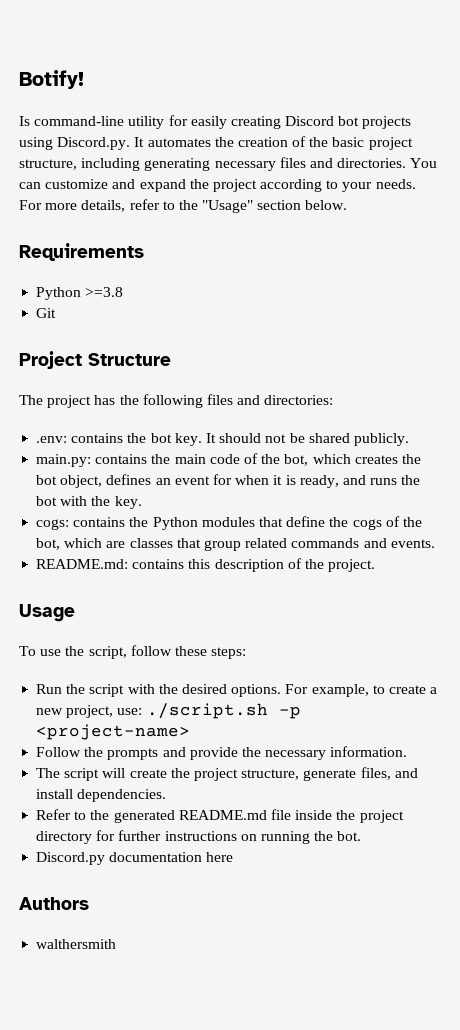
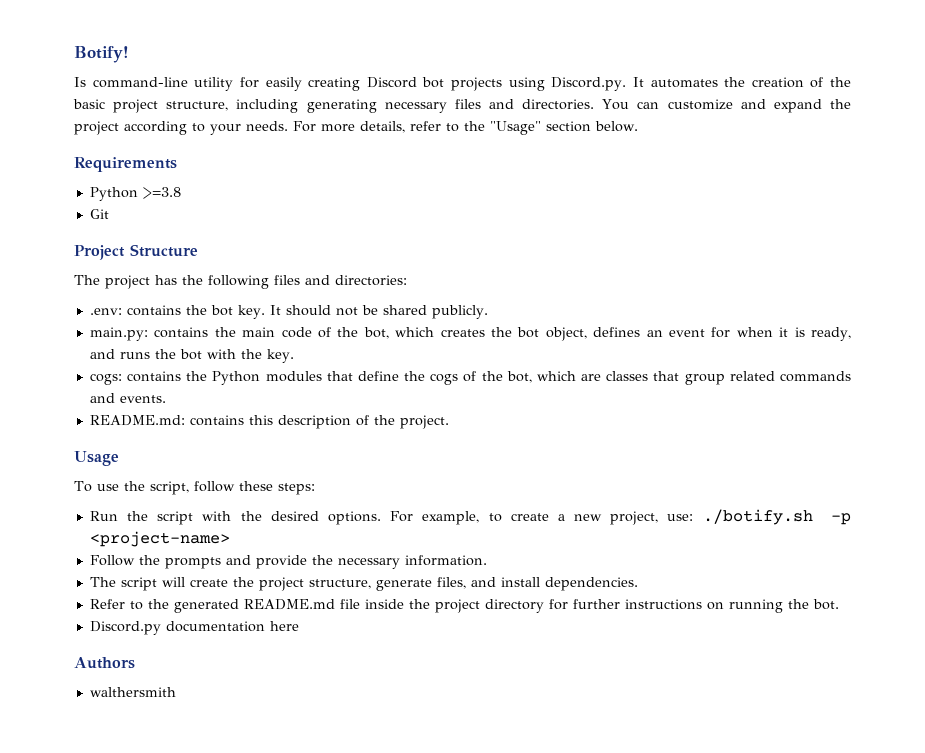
- For example, to create a new project, use: ./script.sh -p <project-name>
+ For example, to create a new project, use: ./botify.sh -p <project-name>

